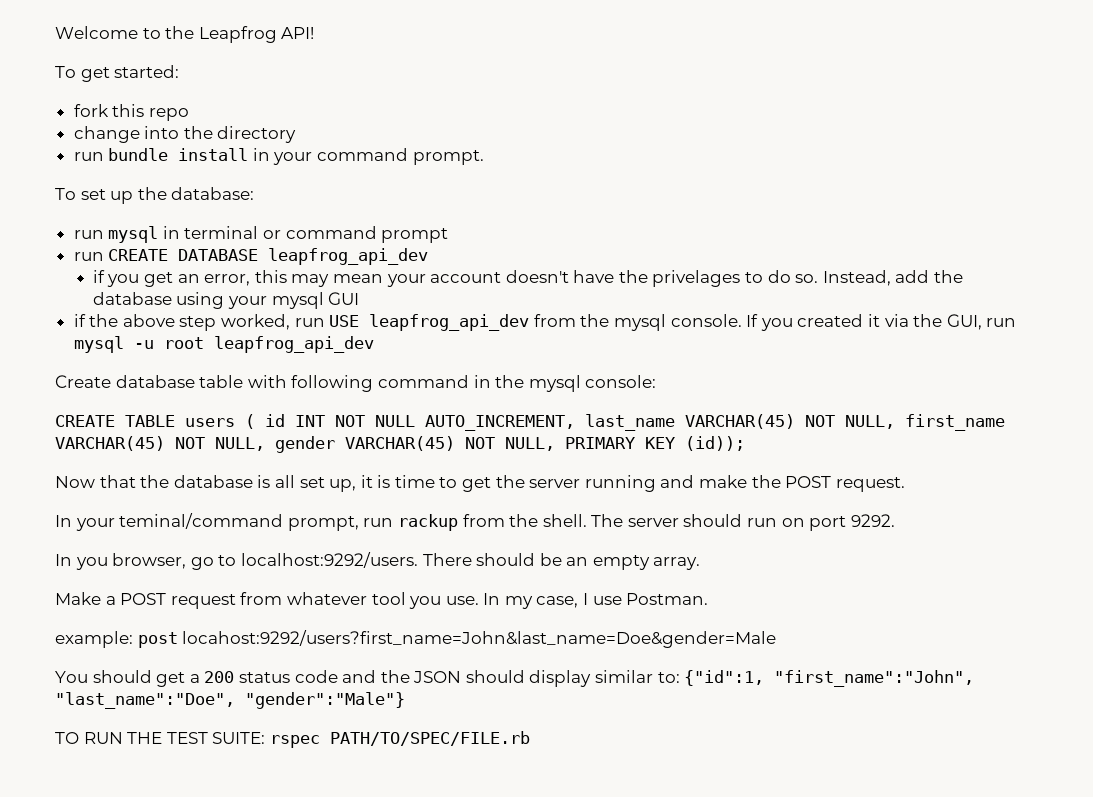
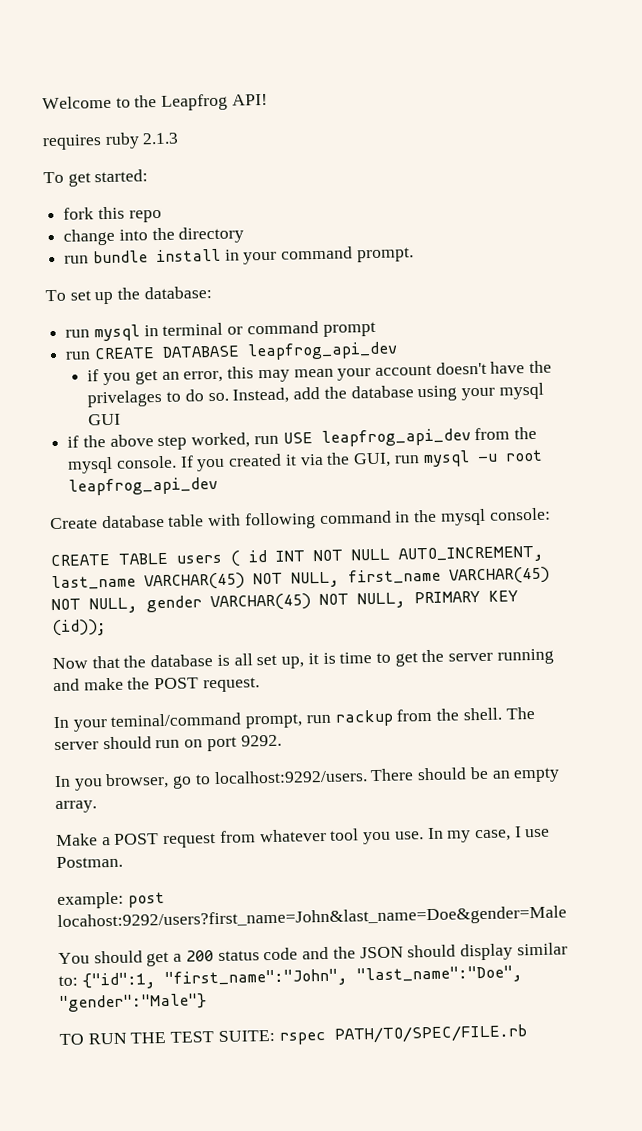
+ requires ruby 2.1.3

